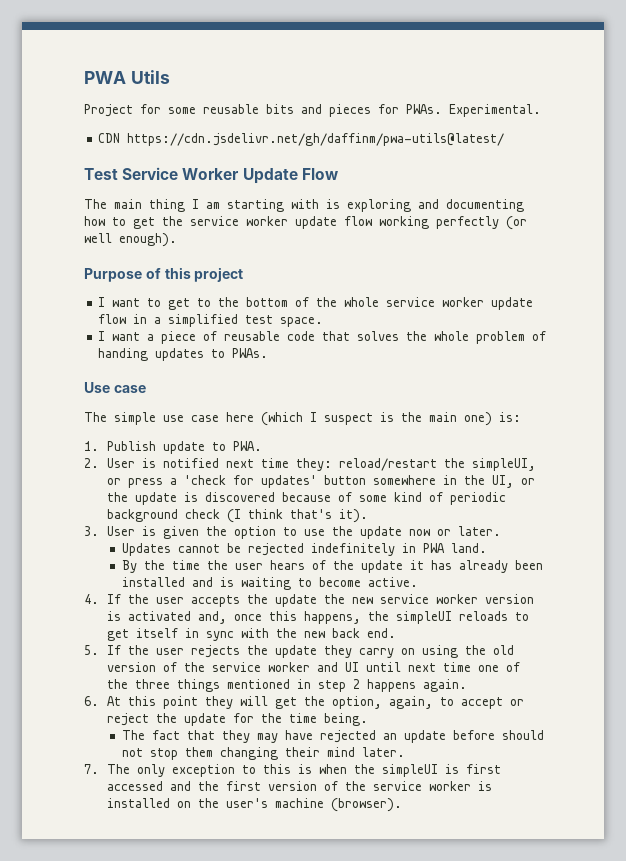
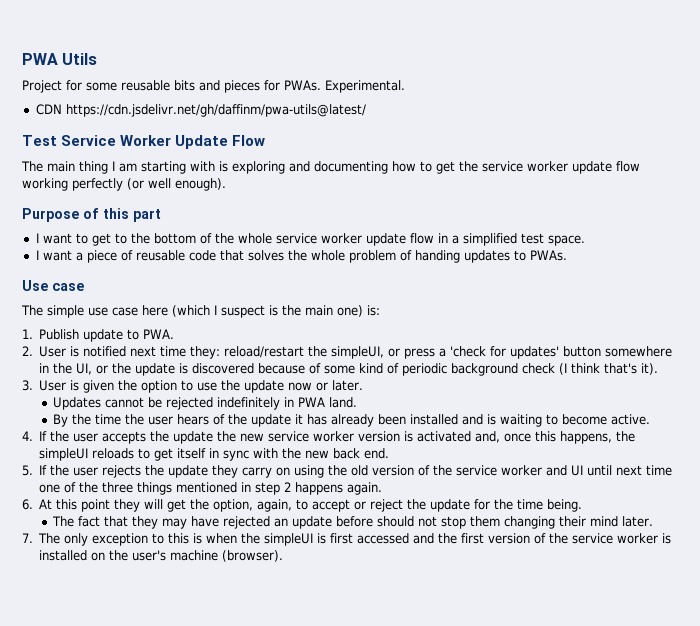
- Purpose of this project
+ Purpose of this part

